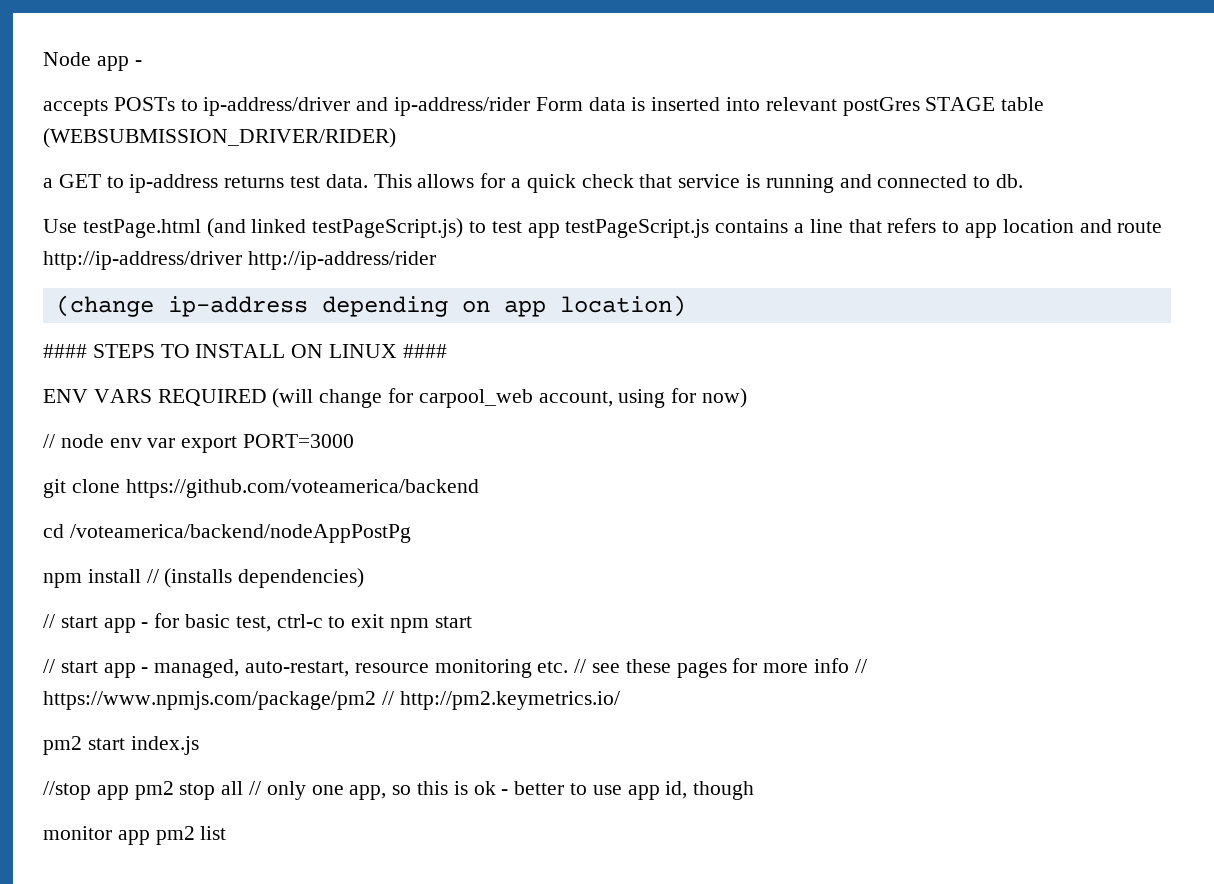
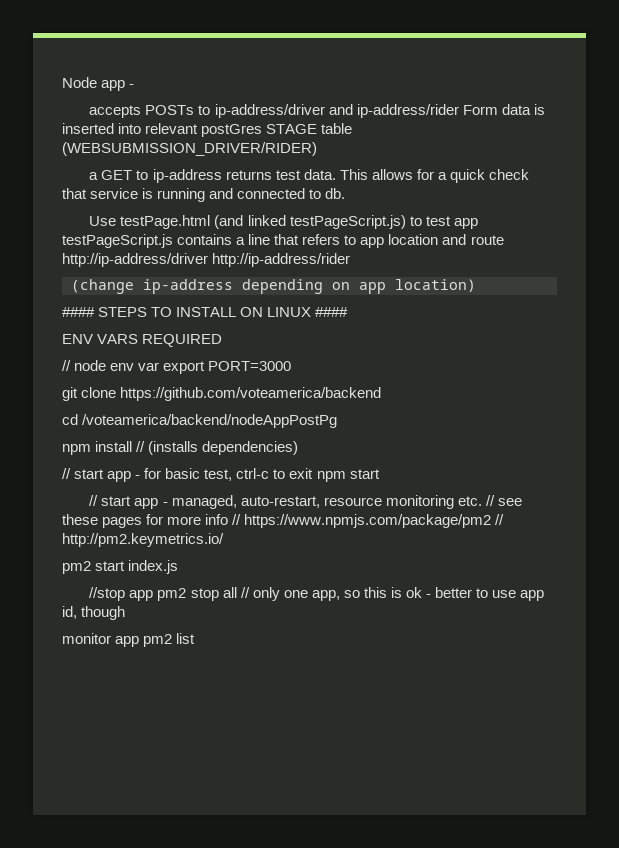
- ENV VARS REQUIRED (will change for carpool_web account, using for now)
+ ENV VARS REQUIRED

